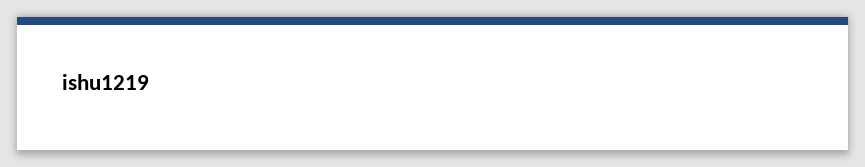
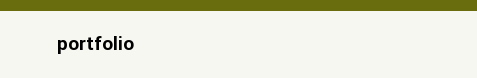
- ishu1219
+ portfolio

